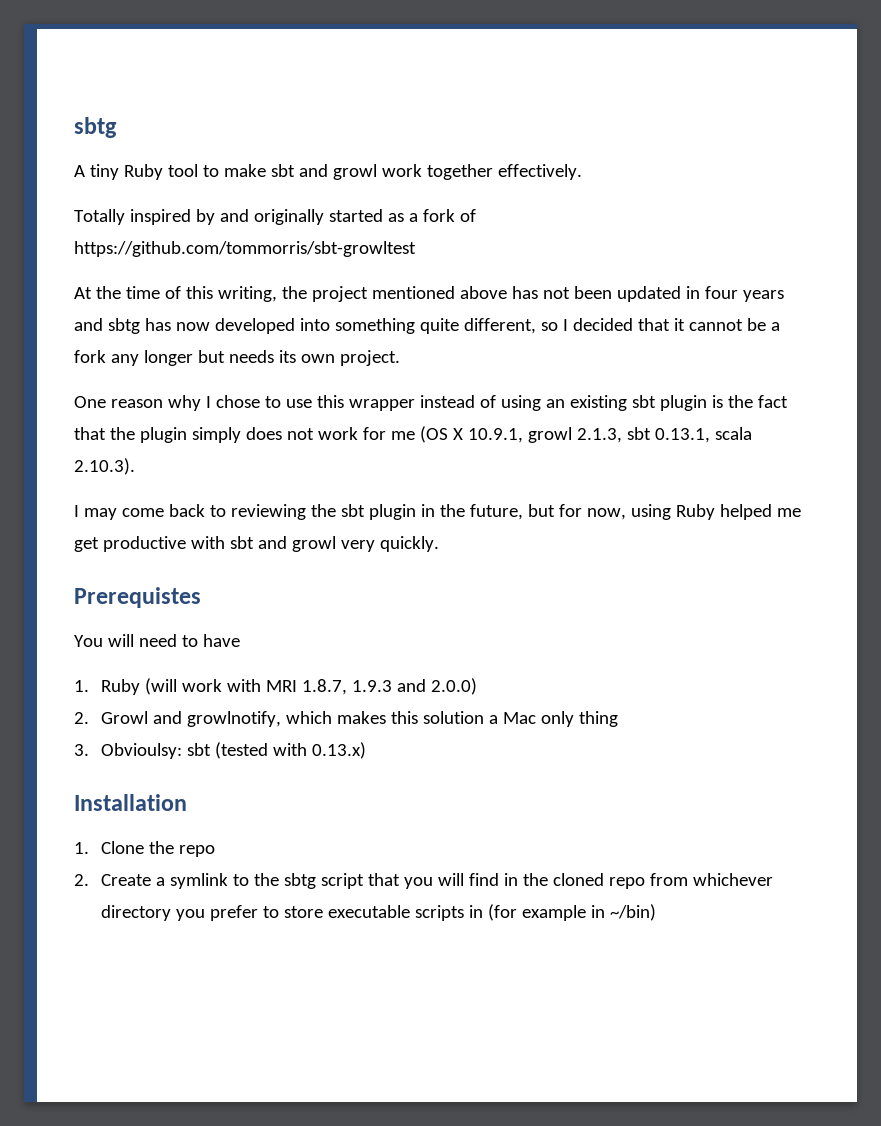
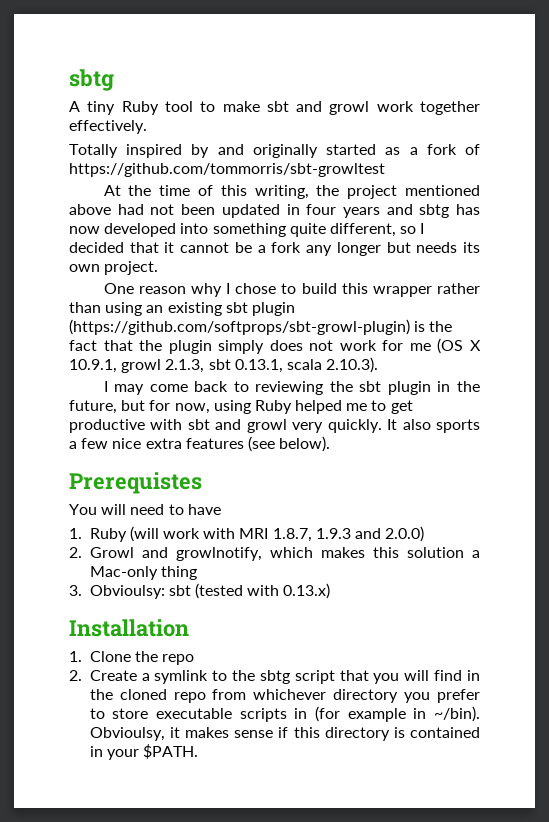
- At the time of this writing, the project mentioned above has not been updated in four years and sbtg has now developed into something quite different, so I decided that it cannot be a fork any longer but needs its own project.
+ At the time of this writing, the project mentioned above had not been updated in four years and sbtg has now developed into something quite different, so I decided that it cannot be a fork any longer but needs its own project.
- One reason why I chose to use this wrapper instead of using an existing sbt plugin is the fact that the plugin simply does not work for me (OS X 10.9.1, growl 2.1.3, sbt 0.13.1, scala 2.10.3).
+ One reason why I chose to build this wrapper rather than using an existing sbt plugin (https://github.com/softprops/sbt-growl-plugin) is the fact that the plugin simply does not work for me (OS X 10.9.1, growl 2.1.3, sbt 0.13.1, scala 2.10.3).
- I may come back to reviewing the sbt plugin in the future, but for now, using Ruby helped me get productive with sbt and growl very quickly.
+ I may come back to reviewing the sbt plugin in the future, but for now, using Ruby helped me to get productive with sbt and growl very quickly. It also sports a few nice extra features (see below).
- 2. Growl and growlnotify, which makes this solution a Mac only thing
+ 2. Growl and growlnotify, which makes this solution a Mac-only thing
- 2. Create a symlink to the sbtg script that you will find in the cloned repo from whichever directory you prefer to store executable scripts in (for example in ~/bin)
+ 2. Create a symlink to the sbtg script that you will find in the cloned repo from whichever directory you prefer to store executable scripts in (for example in ~/bin). Obvioulsy, it makes sense if this directory is contained in your $PATH.

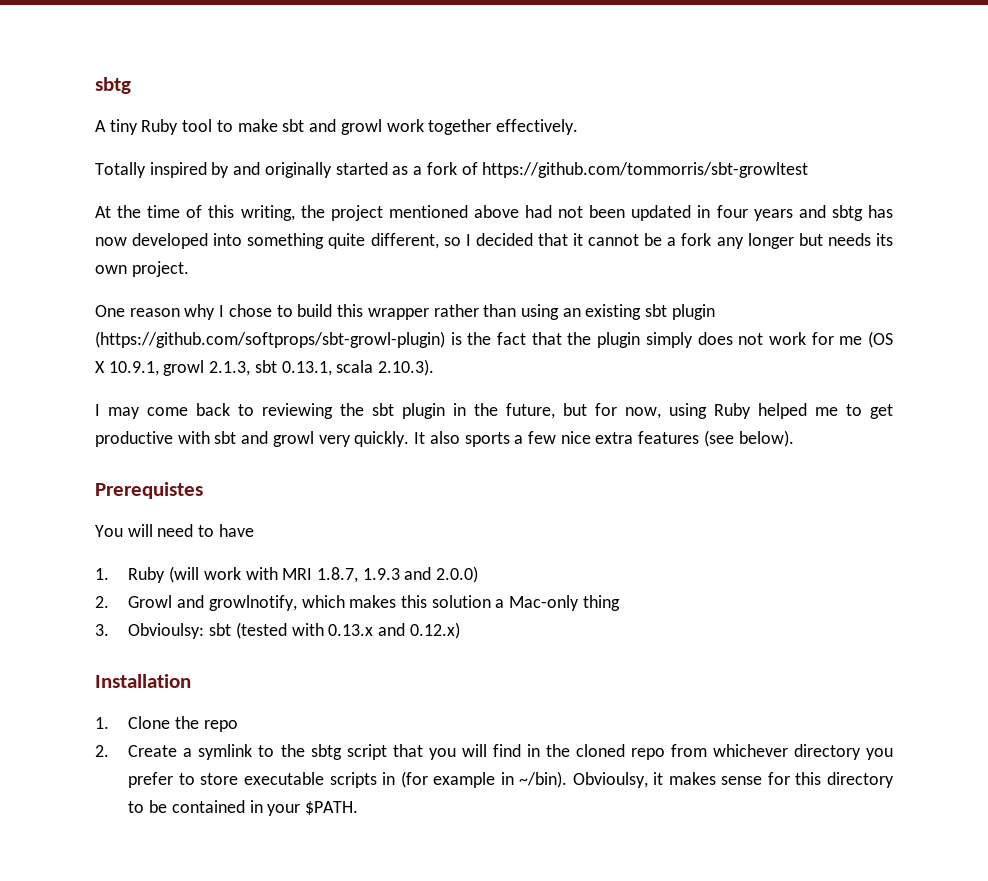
- 3. Obvioulsy: sbt (tested with 0.13.x)
+ 3. Obvioulsy: sbt (tested with 0.13.x and 0.12.x)
- Obvioulsy, it makes sense if this directory is contained in your $PATH.
+ Obvioulsy, it makes sense for this directory to be contained in your $PATH.

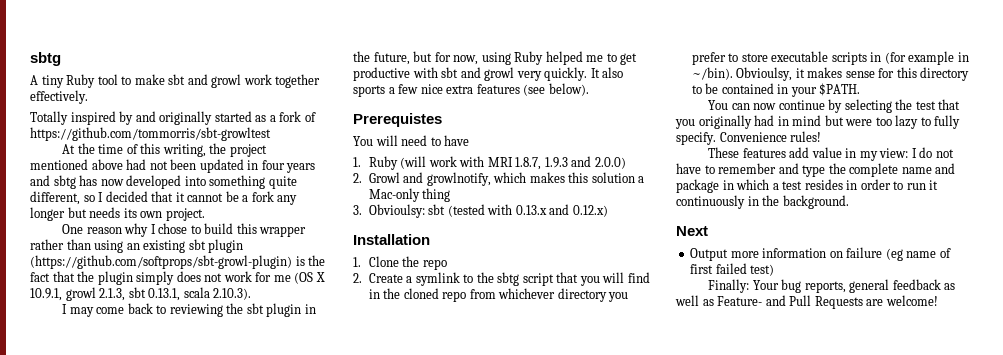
+ You can now continue by selecting the test that you originally had in mind but were too lazy to fully specify. Convenience rules!
+ These features add value in my view: I do not have to remember and type the complete name and package in which a test resides in order to run it continuously in the background.
+ Next
+ Output more information on failure (eg name of first failed test)
+ Finally: Your bug reports, general feedback as well as Feature- and Pull Requests are welcome!

